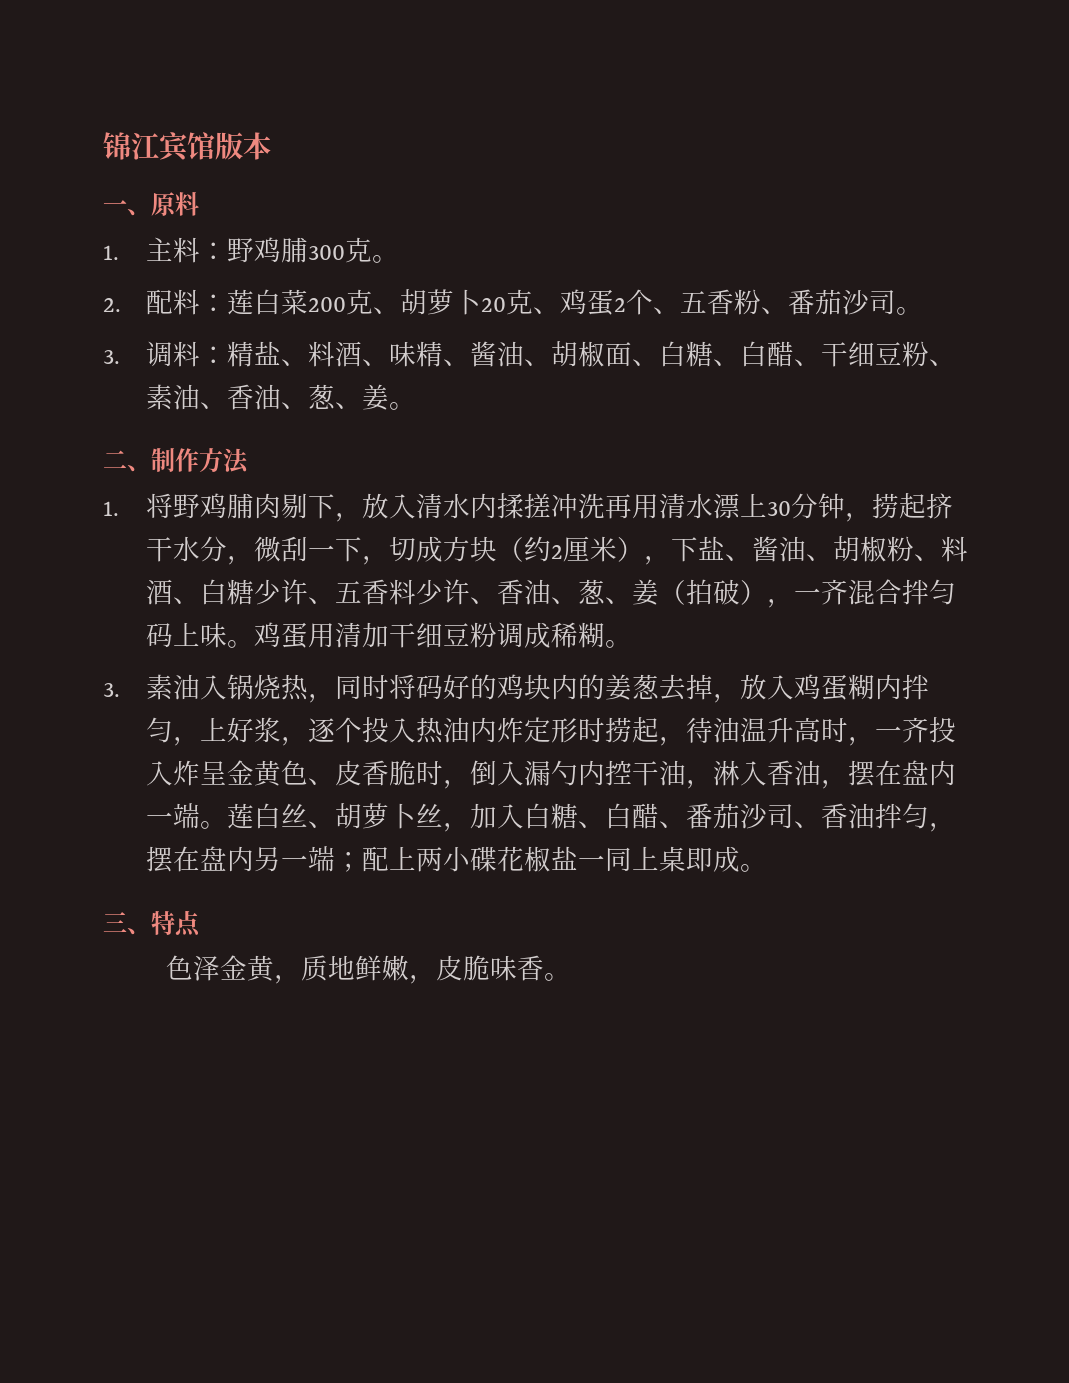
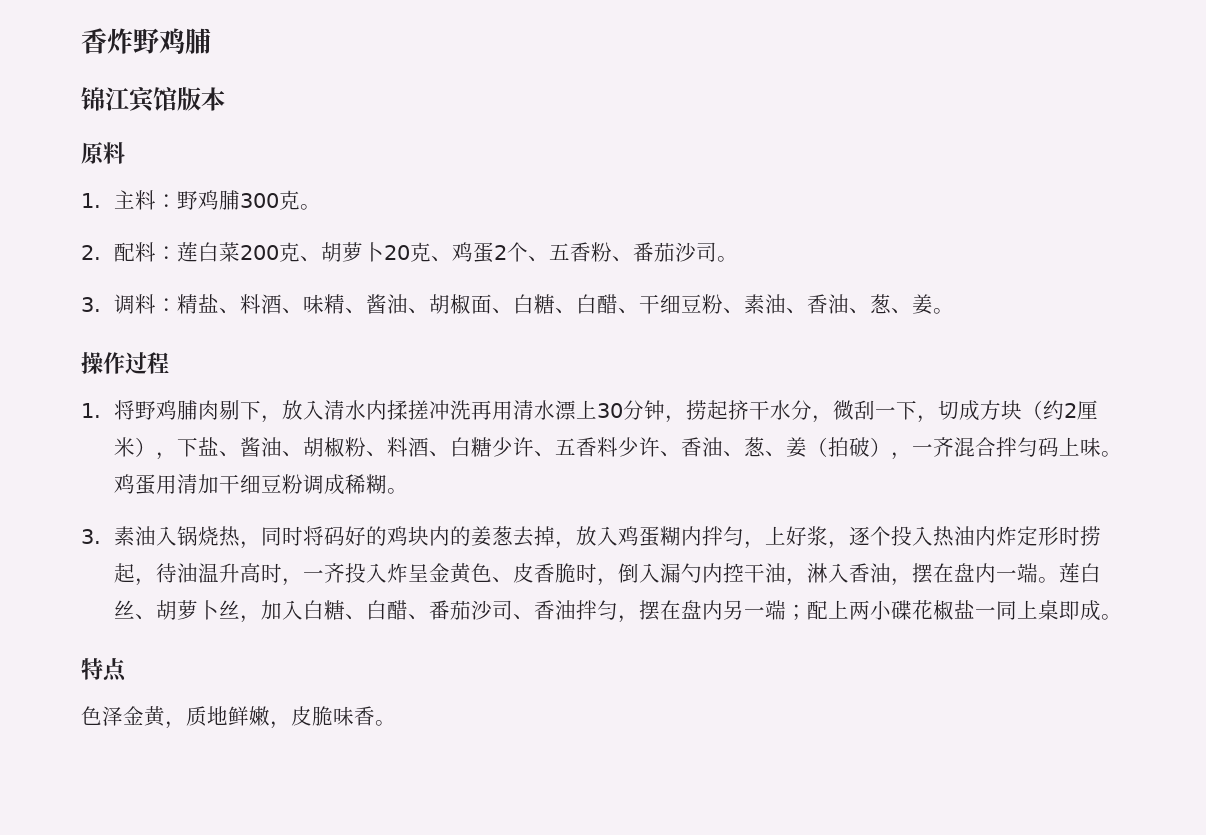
+ 香炸野鸡脯
- 一、原料
+ 原料
- 二、制作方法
+ 操作过程
- 三、特点
+ 特点

